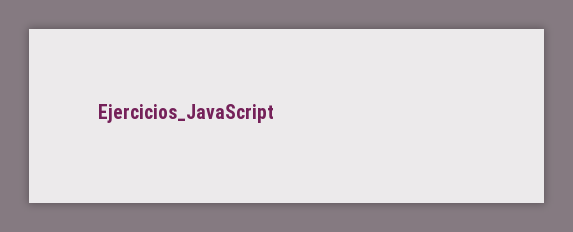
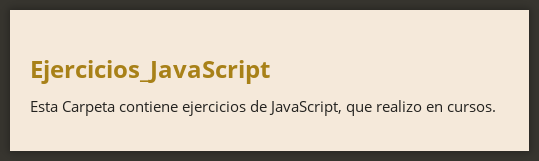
+ Esta Carpeta contiene ejercicios de JavaScript, que realizo en cursos.

